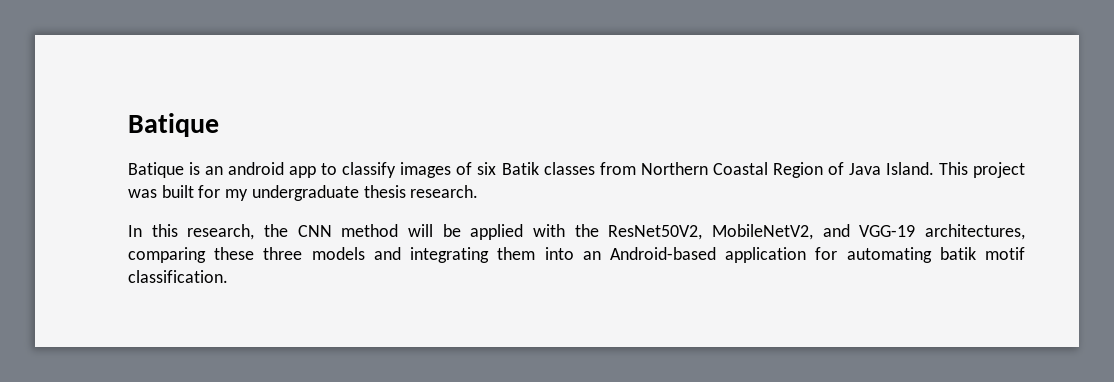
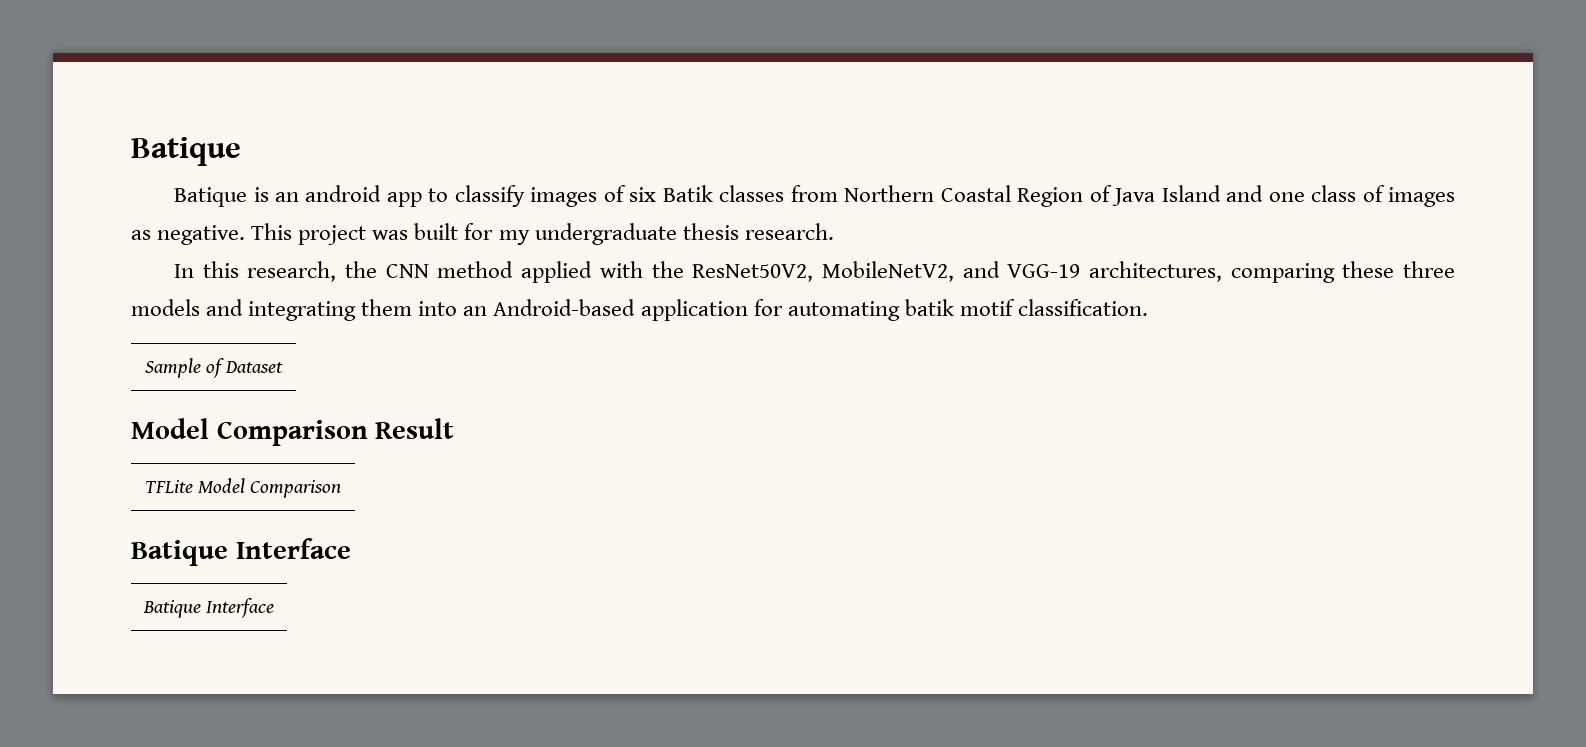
- Batique is an android app to classify images of six Batik classes from Northern Coastal Region of Java Island.
+ Batique is an android app to classify images of six Batik classes from Northern Coastal Region of Java Island and one class of images as negative.
- In this research, the CNN method will be applied with the ResNet50V2, MobileNetV2, and VGG-19 architectures, comparing these three models and integrating them into an Android-based application for automating batik motif classification.
+ In this research, the CNN method applied with the ResNet50V2, MobileNetV2, and VGG-19 architectures, comparing these three models and integrating them into an Android-based application for automating batik motif classification.
+ Sample of Dataset
+ Model Comparison Result
+ TFLite Model Comparison
+ Batique Interface
+ Batique Interface

